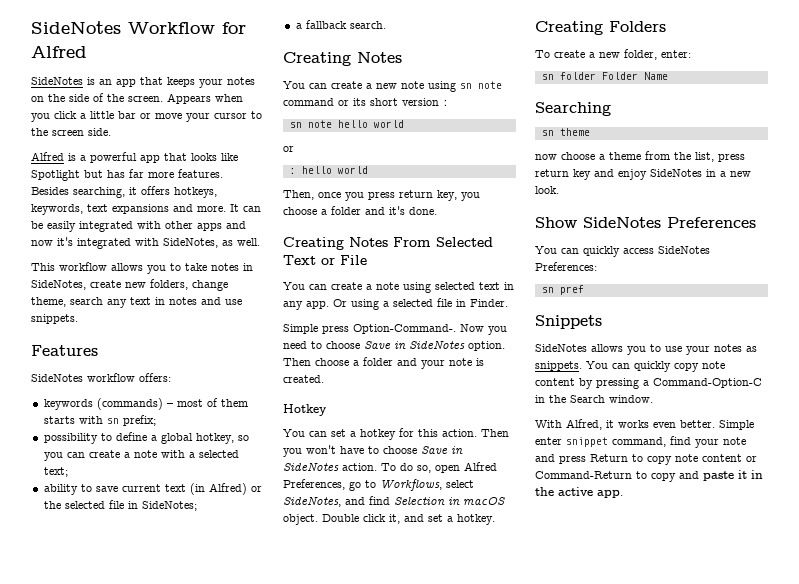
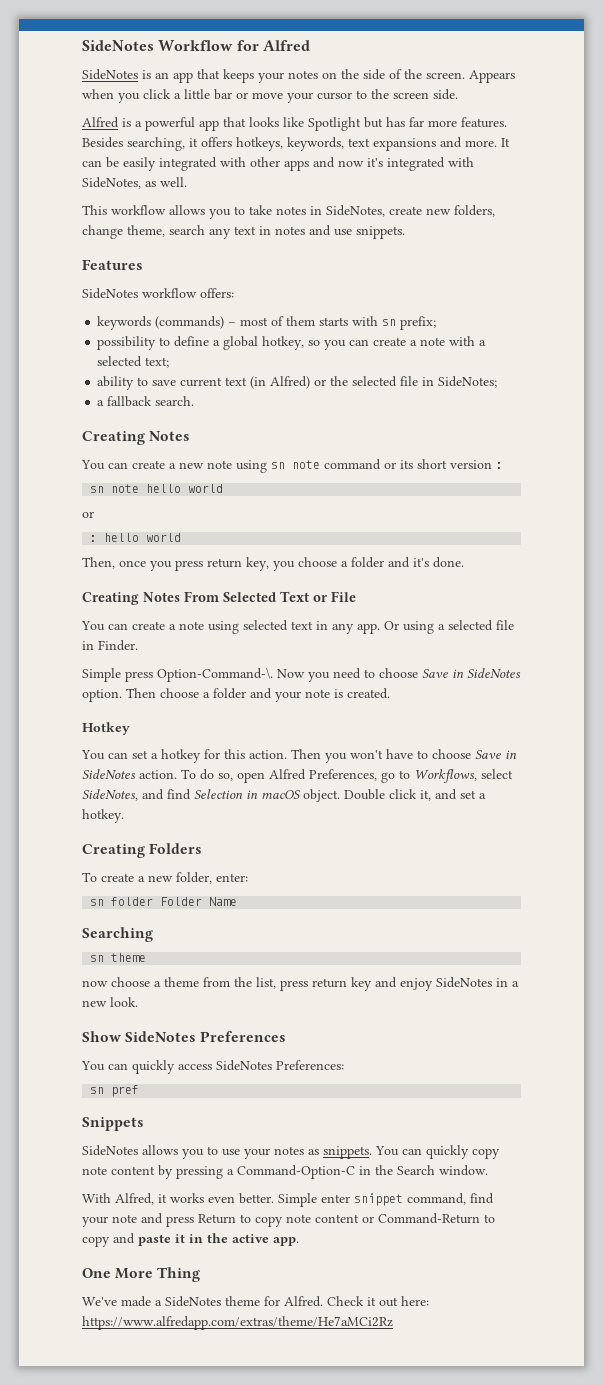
- Simple press Option-Command-.
+ Simple press Option-Command-\.
+ One More Thing
+ We've made a SideNotes theme for Alfred. Check it out here: https://www.alfredapp.com/extras/theme/He7aMCi2Rz

